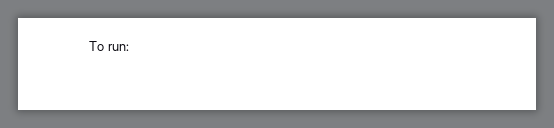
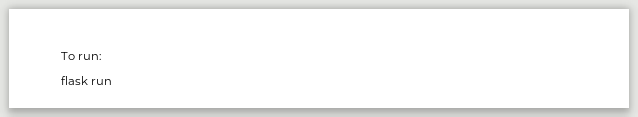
+ flask run

